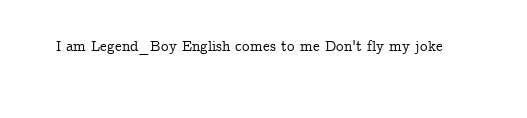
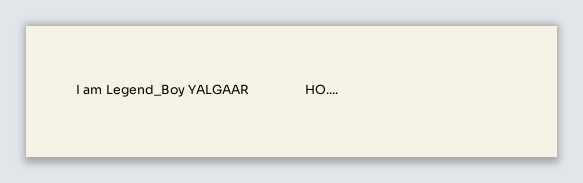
- I am Legend_Boy English comes to me Don't fly my joke
+ I am Legend_Boy YALGAAR HO....

